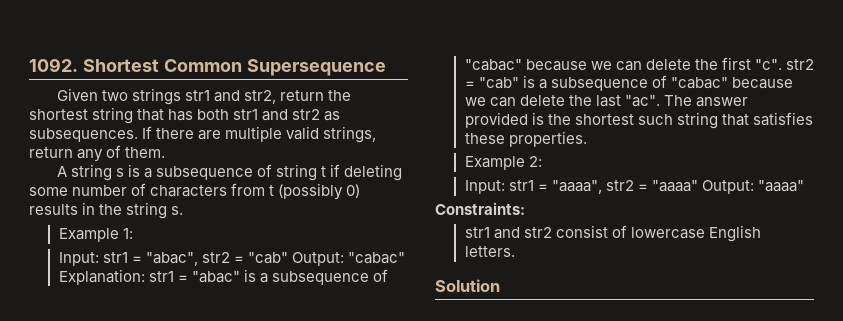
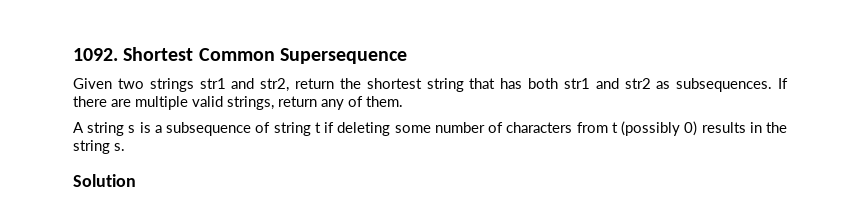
- Example 1:
- Input: str1 = "abac", str2 = "cab" Output: "cabac" Explanation: str1 = "abac" is a subsequence of "cabac" because we can delete the first "c". str2 = "cab" is a subsequence of "cabac" because we can delete the last "ac". The answer provided is the shortest such string that satisfies these properties.
- Example 2:
- Input: str1 = "aaaa", str2 = "aaaa" Output: "aaaa"
- Constraints:
- str1 and str2 consist of lowercase English letters.

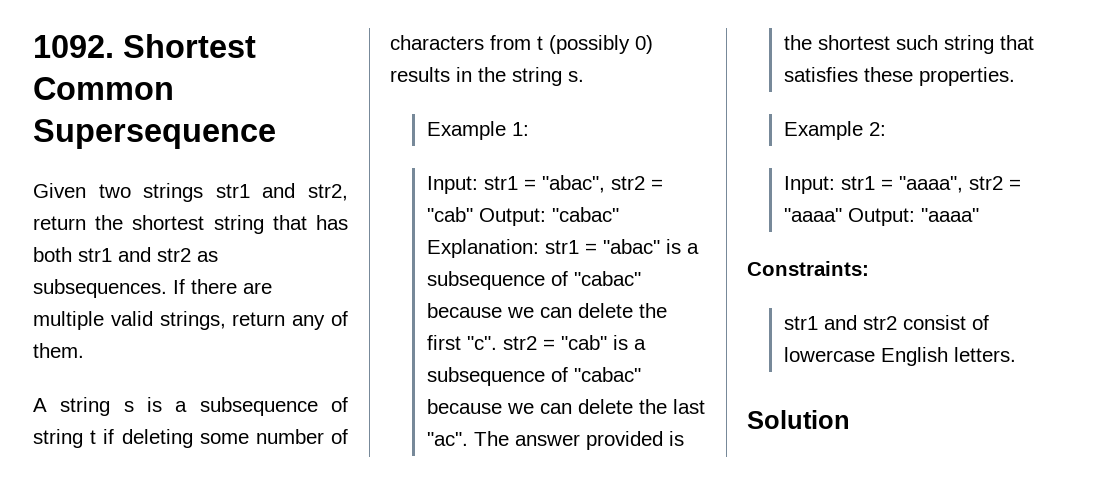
+ Example 1:
+ Input: str1 = "abac", str2 = "cab" Output: "cabac" Explanation: str1 = "abac" is a subsequence of "cabac" because we can delete the first "c". str2 = "cab" is a subsequence of "cabac" because we can delete the last "ac". The answer provided is the shortest such string that satisfies these properties.
+ Example 2:
+ Input: str1 = "aaaa", str2 = "aaaa" Output: "aaaa"
+ Constraints:
+ str1 and str2 consist of lowercase English letters.

